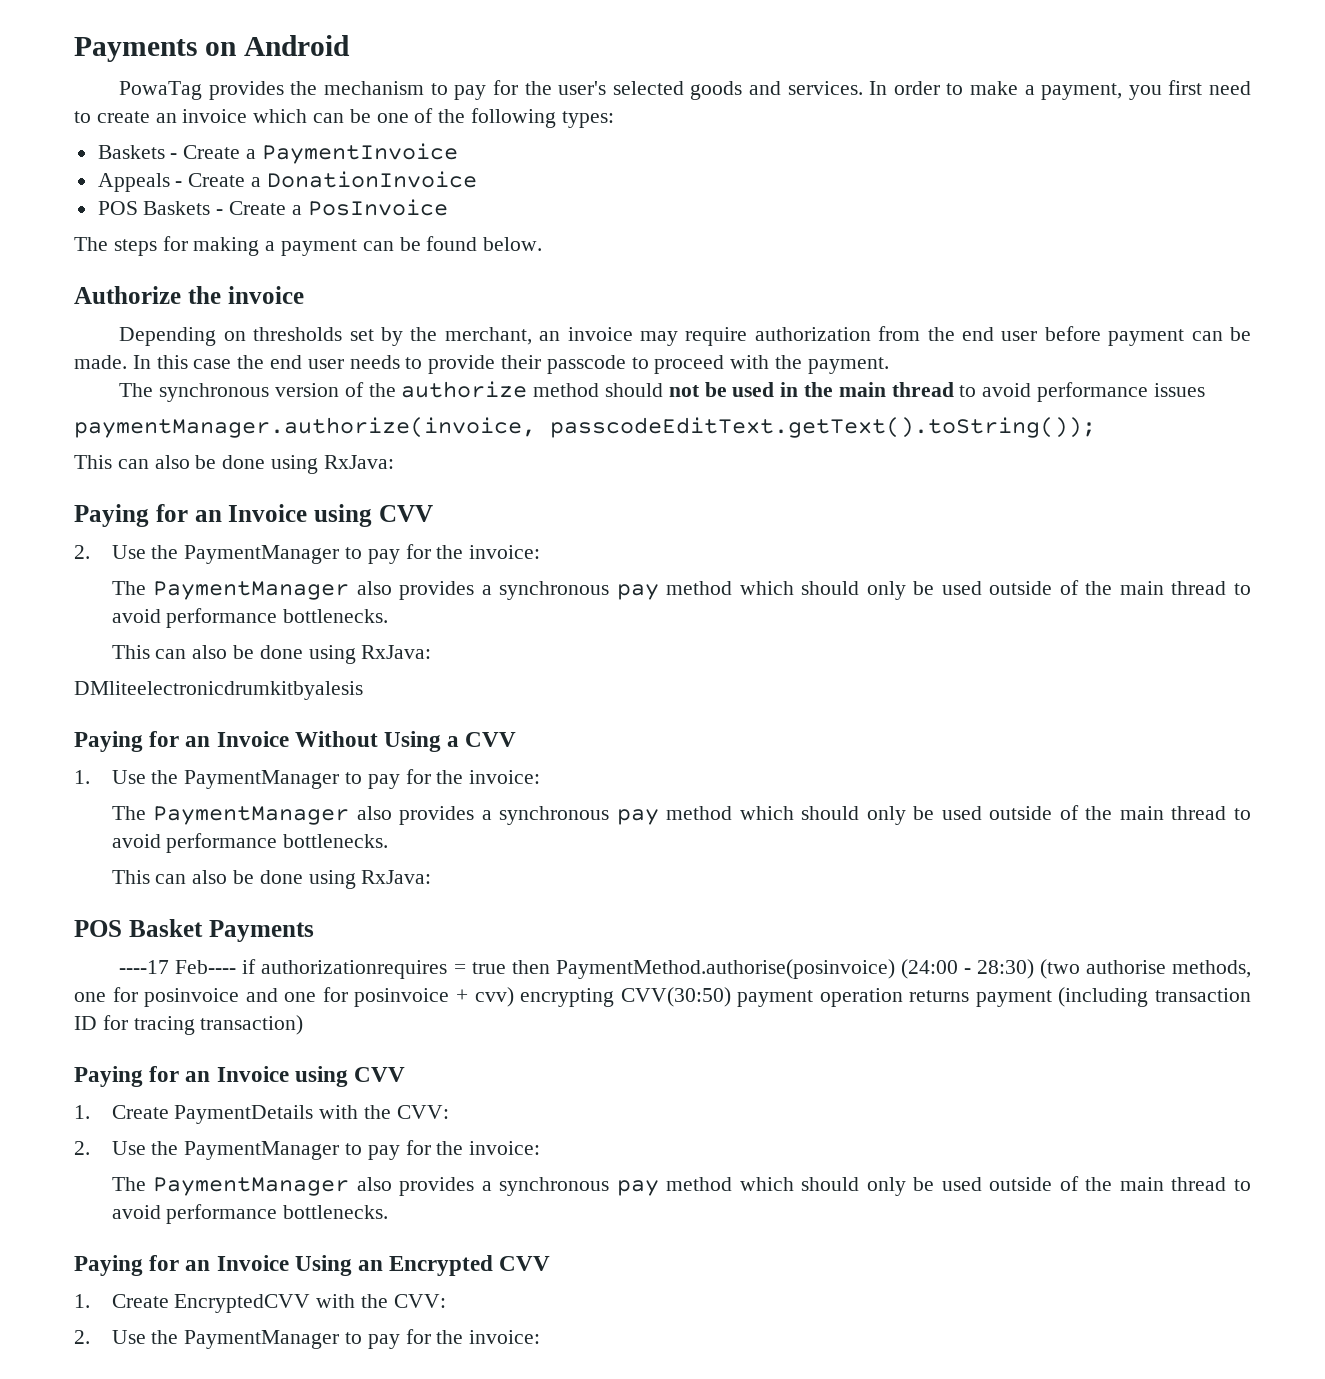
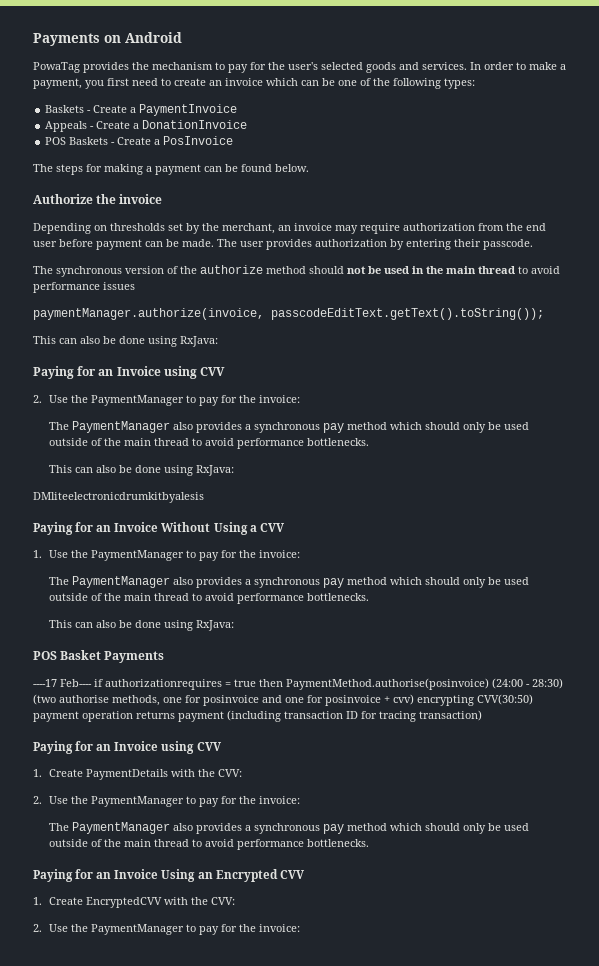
- In this case the end user needs to provide their passcode to proceed with the payment.
+ The user provides authorization by entering their passcode.

